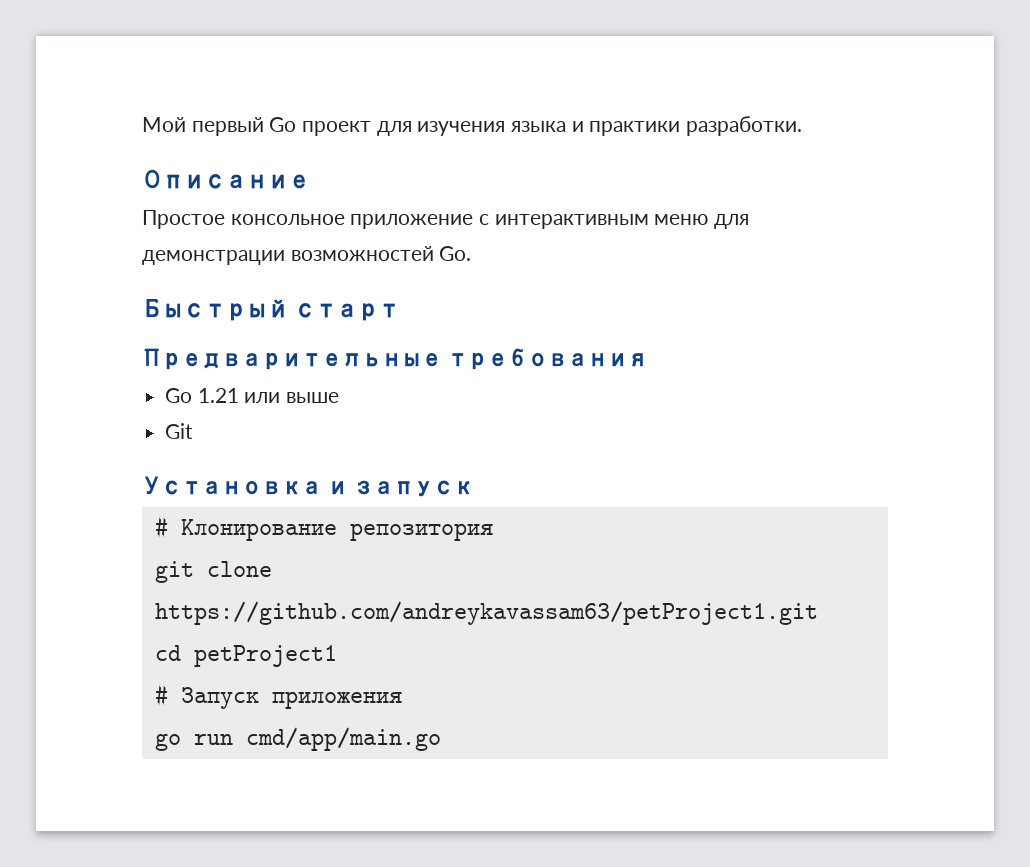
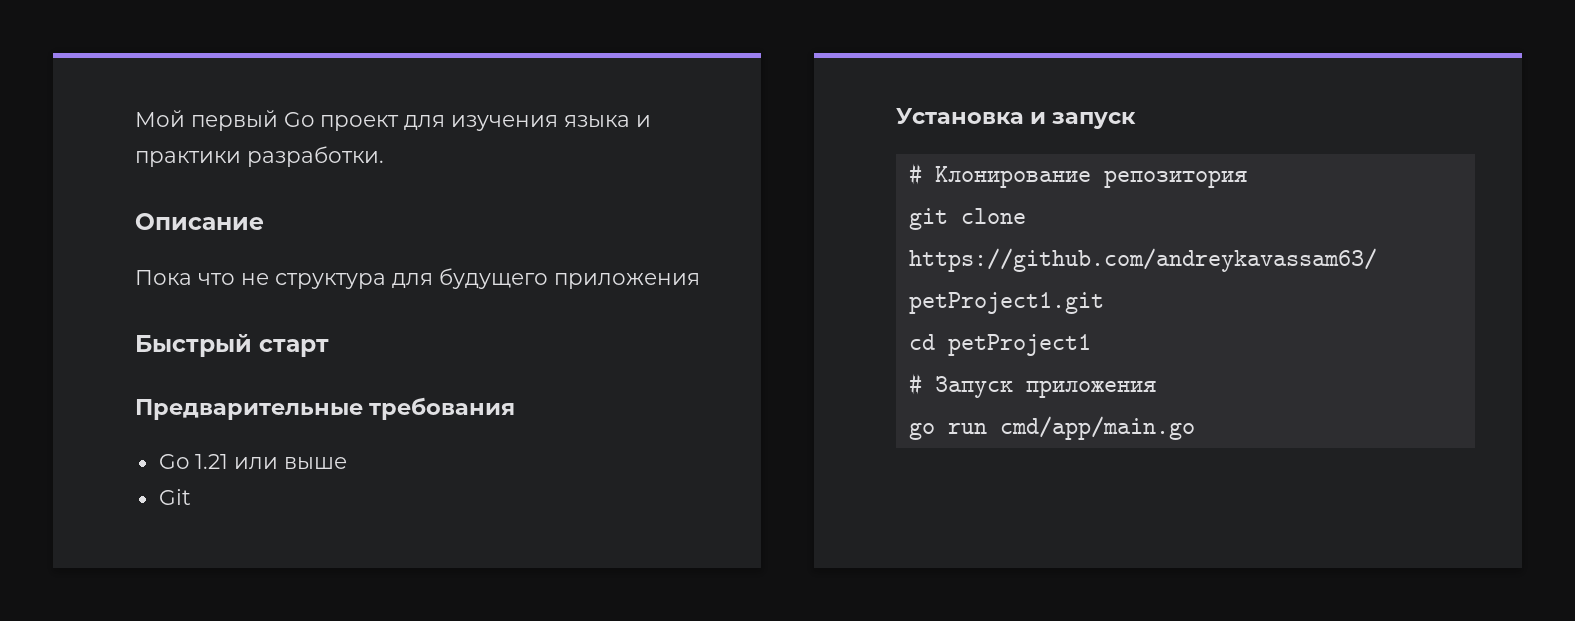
- Простое консольное приложение с интерактивным меню для демонстрации возможностей Go.
+ Пока что не структура для будущего приложения

